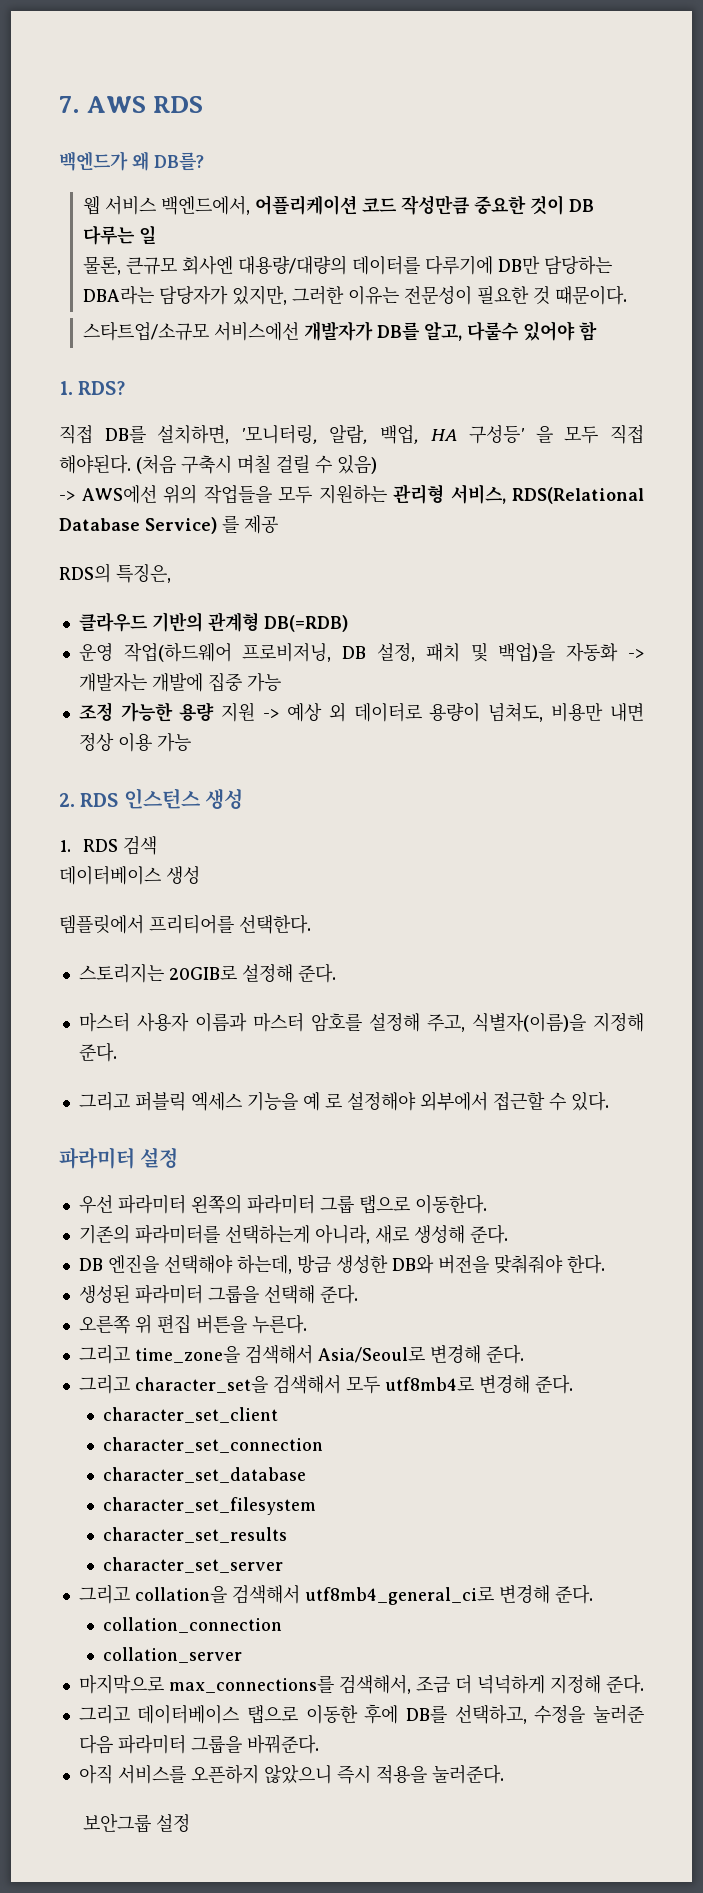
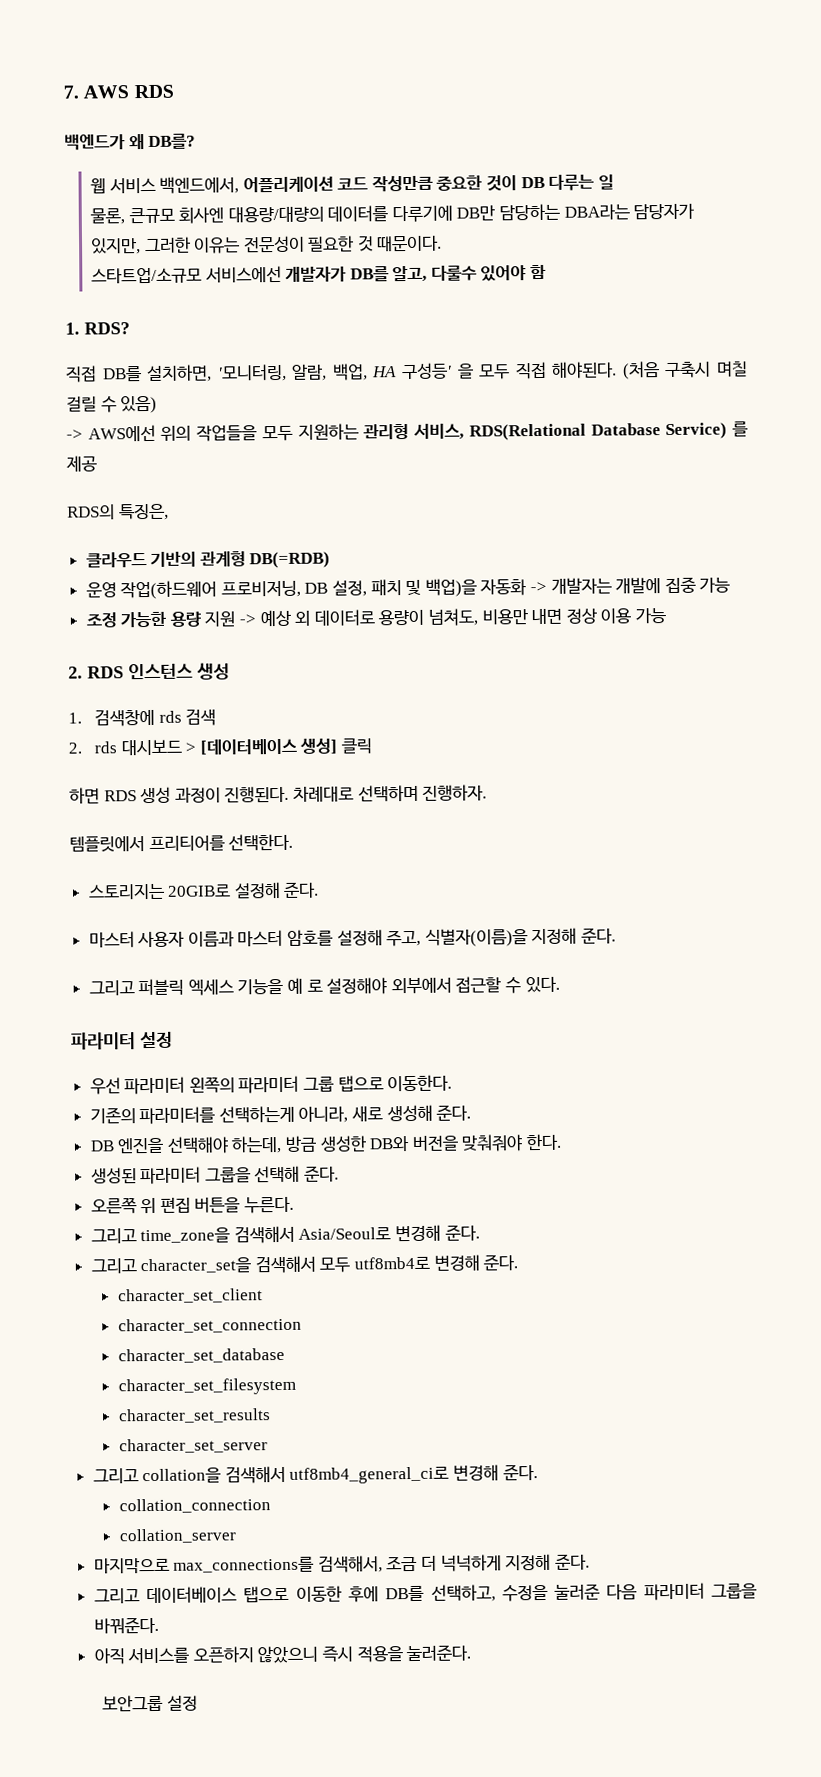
- 1. RDS 검색
+ 1. 검색창에 rds 검색
- 데이터베이스 생성
+ 2. rds 대시보드 > [데이터베이스 생성] 클릭
+ 하면 RDS 생성 과정이 진행된다. 차례대로 선택하며 진행하자.

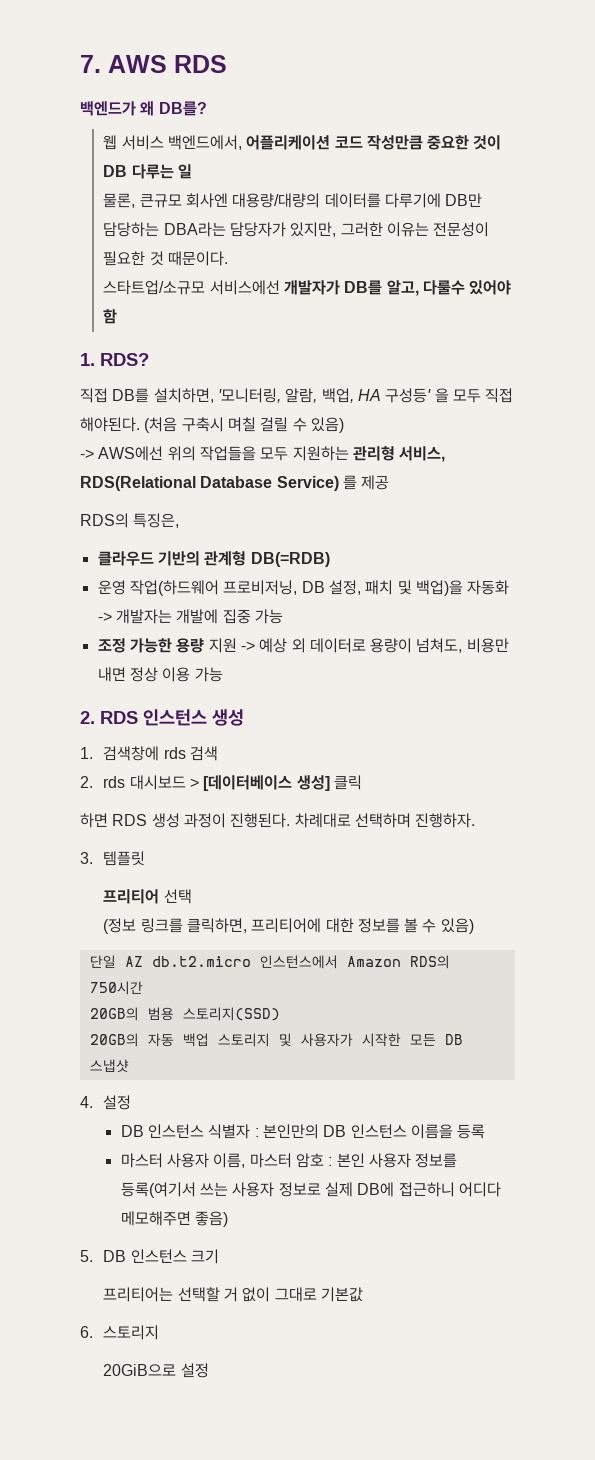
- 템플릿에서 프리티어를 선택한다.
- 스토리지는 20GIB로 설정해 준다.
- 마스터 사용자 이름과 마스터 암호를 설정해 주고, 식별자(이름)을 지정해 준다.
- 그리고 퍼블릭 엑세스 기능을 예 로 설정해야 외부에서 접근할 수 있다.
- 파라미터 설정
- 우선 파라미터 왼쪽의 파라미터 그룹 탭으로 이동한다.
- 기존의 파라미터를 선택하는게 아니라, 새로 생성해 준다.
- DB 엔진을 선택해야 하는데, 방금 생성한 DB와 버전을 맞춰줘야 한다.
- 생성된 파라미터 그룹을 선택해 준다.
- 오른쪽 위 편집 버튼을 누른다.
- 그리고 time_zone을 검색해서 Asia/Seoul로 변경해 준다.
- 그리고 character_set을 검색해서 모두 utf8mb4로 변경해 준다.
- character_set_client
- character_set_connection
- character_set_database
- character_set_filesystem
- character_set_results
- character_set_server
- 그리고 collation을 검색해서 utf8mb4_general_ci로 변경해 준다.
- collation_connection
- collation_server
- 마지막으로 max_connections를 검색해서, 조금 더 넉넉하게 지정해 준다.
- 그리고 데이터베이스 탭으로 이동한 후에 DB를 선택하고, 수정을 눌러준 다음 파라미터 그룹을 바꿔준다.
- 아직 서비스를 오픈하지 않았으니 즉시 적용을 눌러준다.
- 보안그룹 설정
+ 3. 템플릿
+ 프리티어 선택
+ (정보 링크를 클릭하면, 프리티어에 대한 정보를 볼 수 있음)
+ 단일 AZ db.t2.micro 인스턴스에서 Amazon RDS의 750시간
+ 20GB의 범용 스토리지(SSD)
+ 20GB의 자동 백업 스토리지 및 사용자가 시작한 모든 DB 스냅샷
+ 4. 설정
+ DB 인스턴스 식별자 : 본인만의 DB 인스턴스 이름을 등록
+ 마스터 사용자 이름, 마스터 암호 : 본인 사용자 정보를 등록(여기서 쓰는 사용자 정보로 실제 DB에 접근하니 어디다 메모해주면 좋음)
+ 5. DB 인스턴스 크기
+ 프리티어는 선택할 거 없이 그대로 기본값
+ 6. 스토리지
+ 20GiB으로 설정

